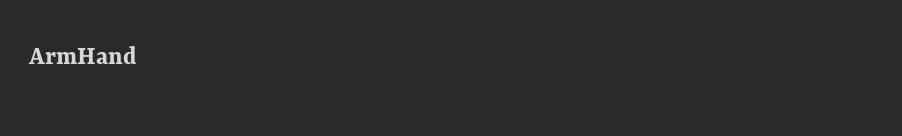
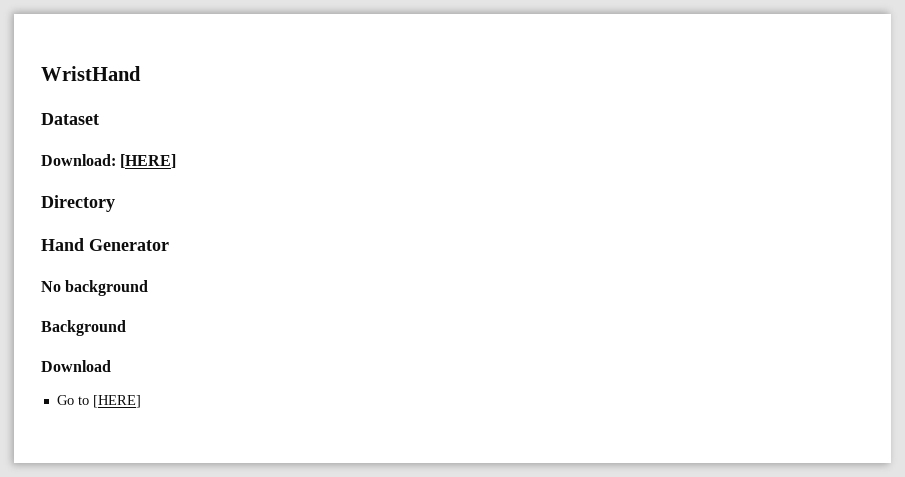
- ArmHand
+ WristHand
+ Dataset
+ Download: [HERE]
+ Directory
+ Hand Generator
+ No background
+ Background
+ Download
+ Go to [HERE]

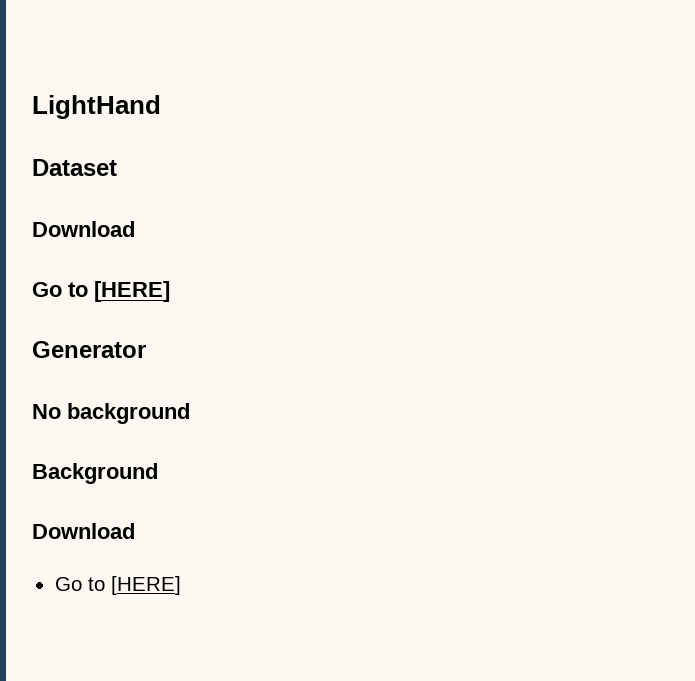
- WristHand
+ LightHand
  Dataset
- Download: [HERE]
+ Download
+ Go to [HERE]
- Directory
- Hand Generator
+ Generator

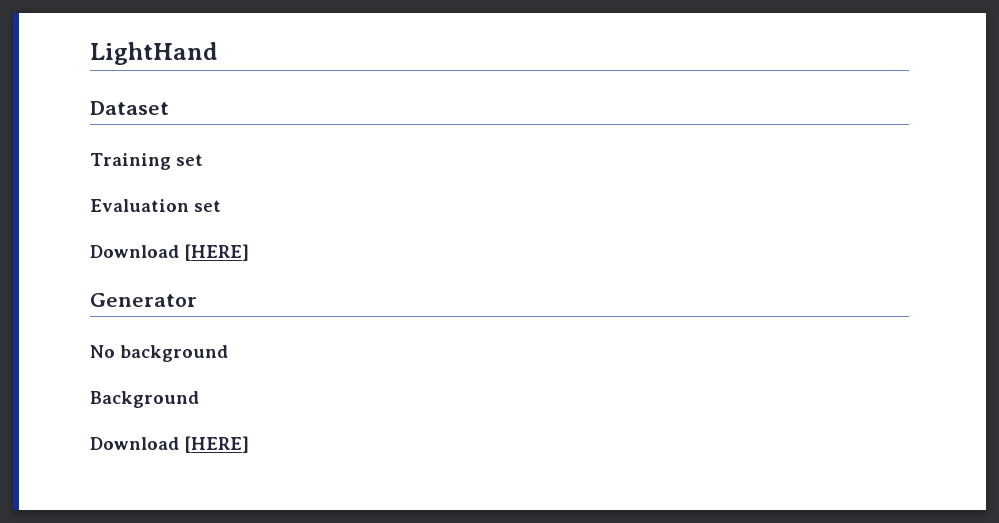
  Dataset
- Download
- Go to [HERE]
+ Training set
+ Evaluation set
+ Download [HERE]
  Background
- Download
- Go to [HERE]
+ Download [HERE]

